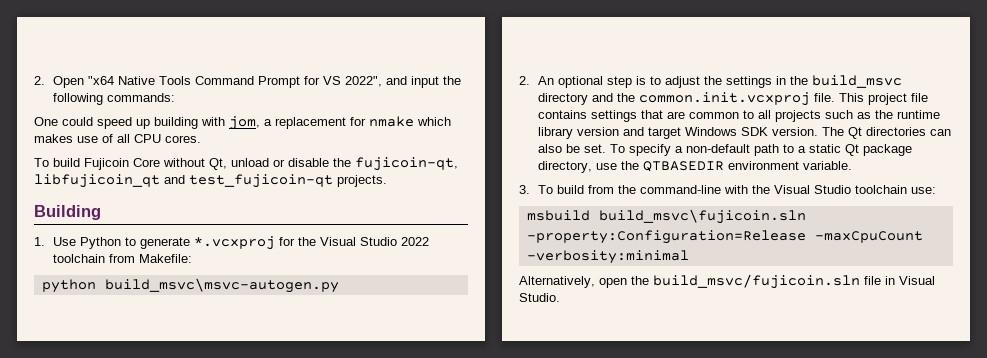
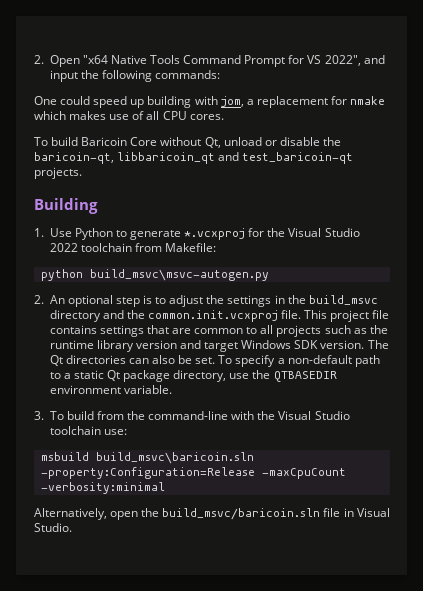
- To build Fujicoin Core without Qt, unload or disable the fujicoin-qt, libfujicoin_qt and test_fujicoin-qt projects.
+ To build Baricoin Core without Qt, unload or disable the baricoin-qt, libbaricoin_qt and test_baricoin-qt projects.
- msbuild build_msvc\fujicoin.sln -property:Configuration=Release -maxCpuCount -verbosity:minimal
+ msbuild build_msvc\baricoin.sln -property:Configuration=Release -maxCpuCount -verbosity:minimal
- Alternatively, open the build_msvc/fujicoin.sln file in Visual Studio.
+ Alternatively, open the build_msvc/baricoin.sln file in Visual Studio.

